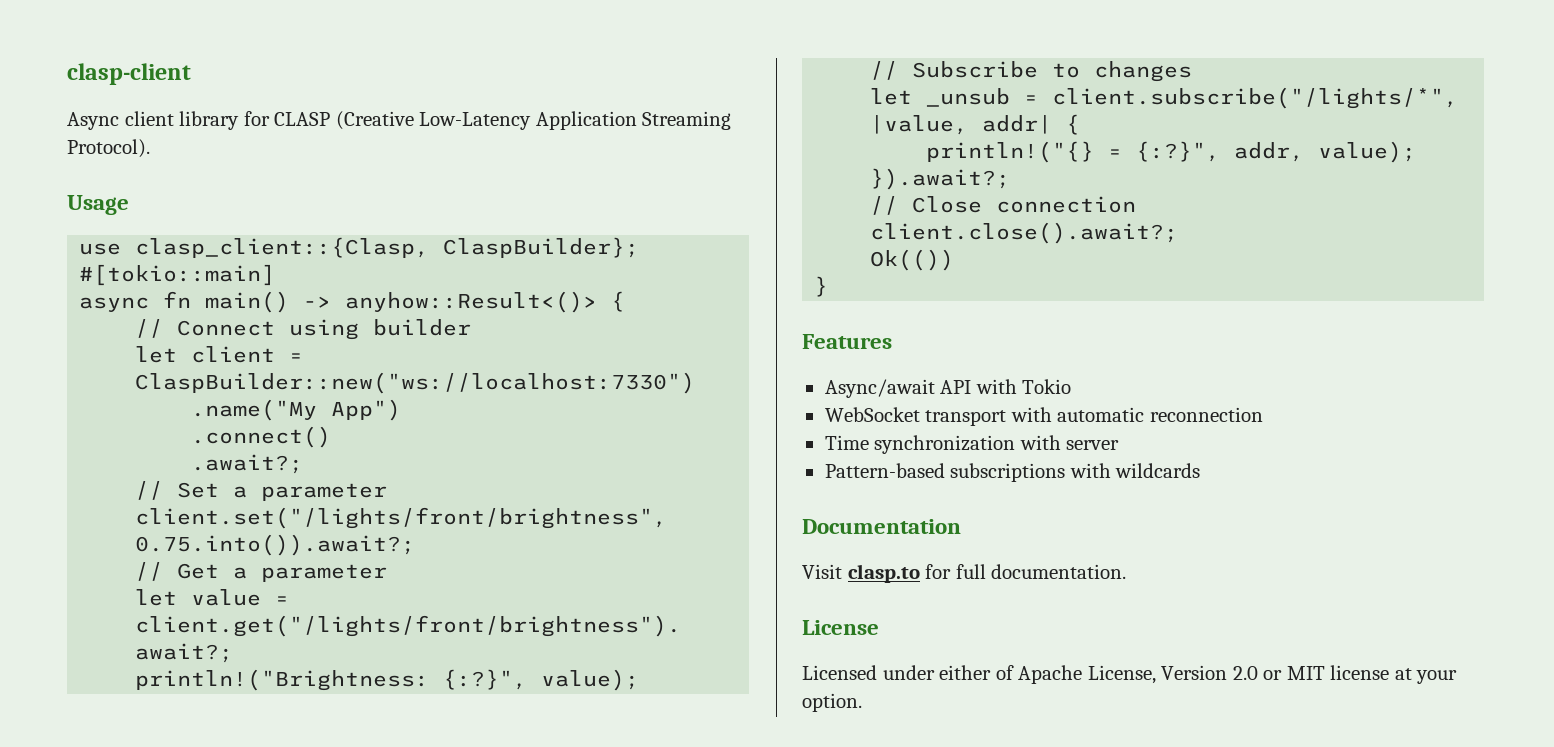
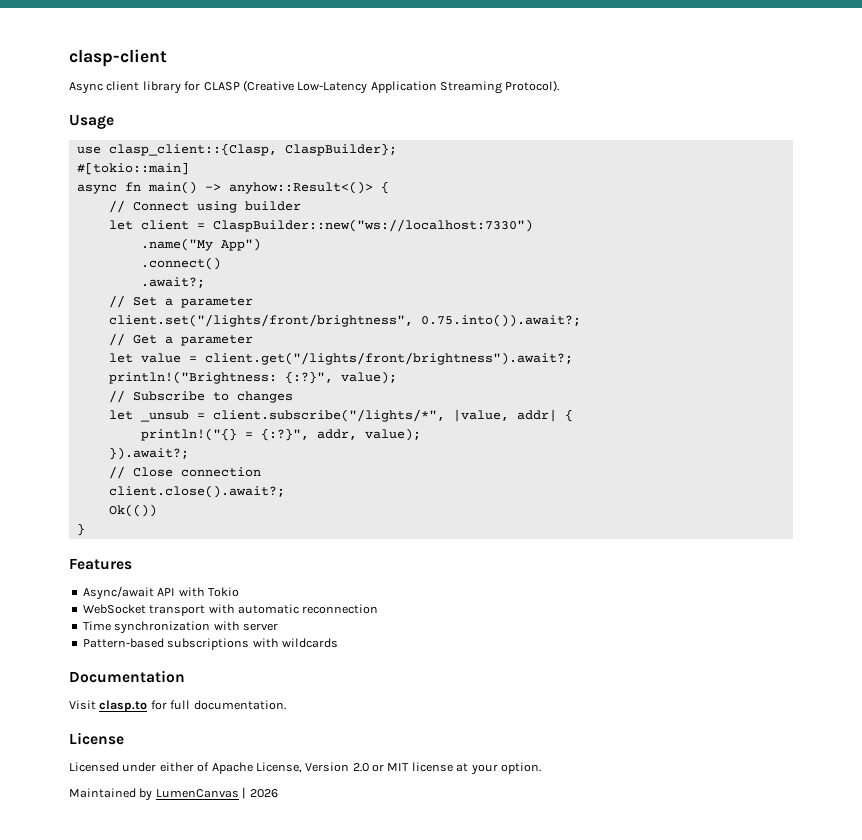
+ Maintained by LumenCanvas | 2026

